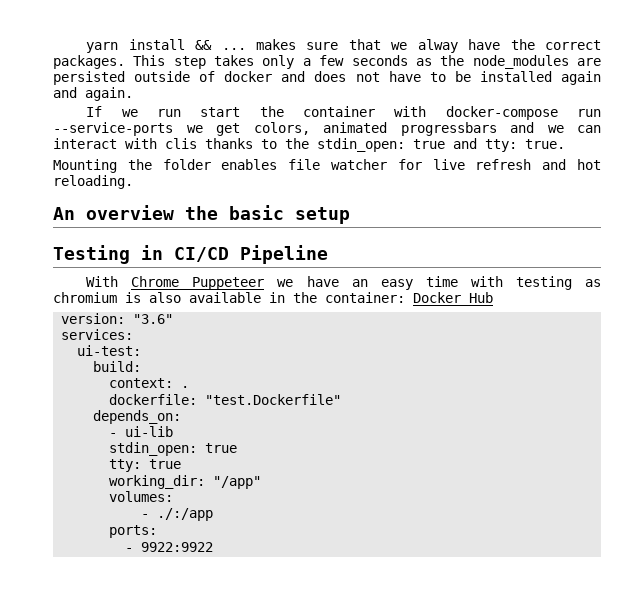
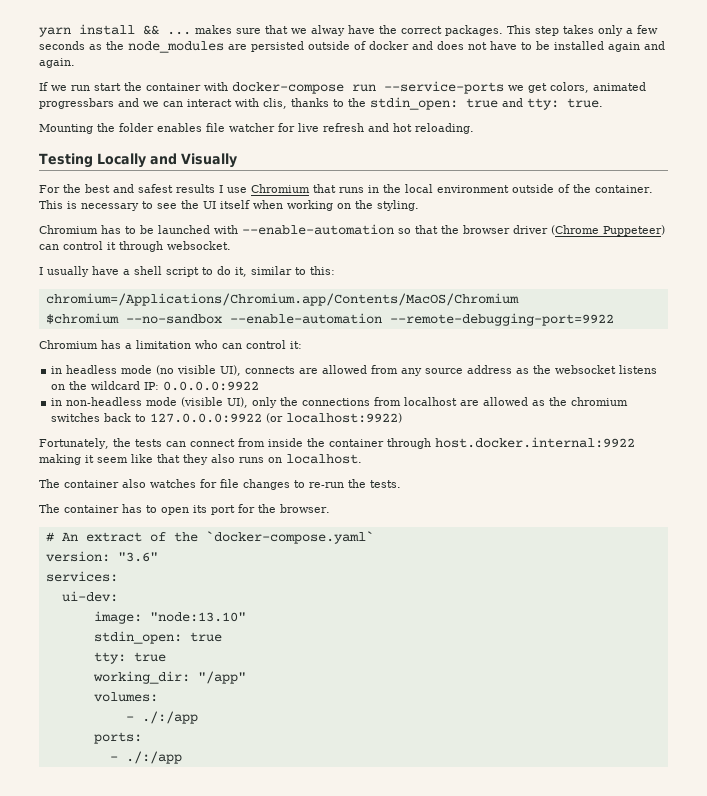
- If we run start the container with docker-compose run --service-ports we get colors, animated progressbars and we can interact with clis thanks to the stdin_open: true and tty: true.
+ If we run start the container with docker-compose run --service-ports we get colors, animated progressbars and we can interact with clis, thanks to the stdin_open: true and tty: true.
- An overview the basic setup
- Testing in CI/CD Pipeline
- With Chrome Puppeteer we have an easy time with testing as chromium is also available in the container: Docker Hub
+ Testing Locally and Visually
+ For the best and safest results I use Chromium that runs in the local environment outside of the container. This is necessary to see the UI itself when working on the styling.
+ Chromium has to be launched with --enable-automation so that the browser driver (Chrome Puppeteer) can control it through websocket.
+ I usually have a shell script to do it, similar to this:
+ chromium=/Applications/Chromium.app/Contents/MacOS/Chromium
+ $chromium --no-sandbox --enable-automation --remote-debugging-port=9922
+ Chromium has a limitation who can control it:
+ in headless mode (no visible UI), connects are allowed from any source address as the websocket listens on the wildcard IP: 0.0.0.0:9922
+ in non-headless mode (visible UI), only the connections from localhost are allowed as the chromium switches back to 127.0.0.0:9922 (or localhost:9922)
+ Fortunately, the tests can connect from inside the container through host.docker.internal:9922 making it seem like that they also runs on localhost.
+ The container also watches for file changes to re-run the tests.
+ The container has to open its port for the browser.
+ # An extract of the `docker-compose.yaml`
  version: "3.6"
  services:
- ui-test:
- build:
- context: .
- dockerfile: "test.Dockerfile"
- depends_on:
- - ui-lib
+ ui-dev:
+ image: "node:13.10"
  ports:
- - 9922:9922
+ - ./:/app

